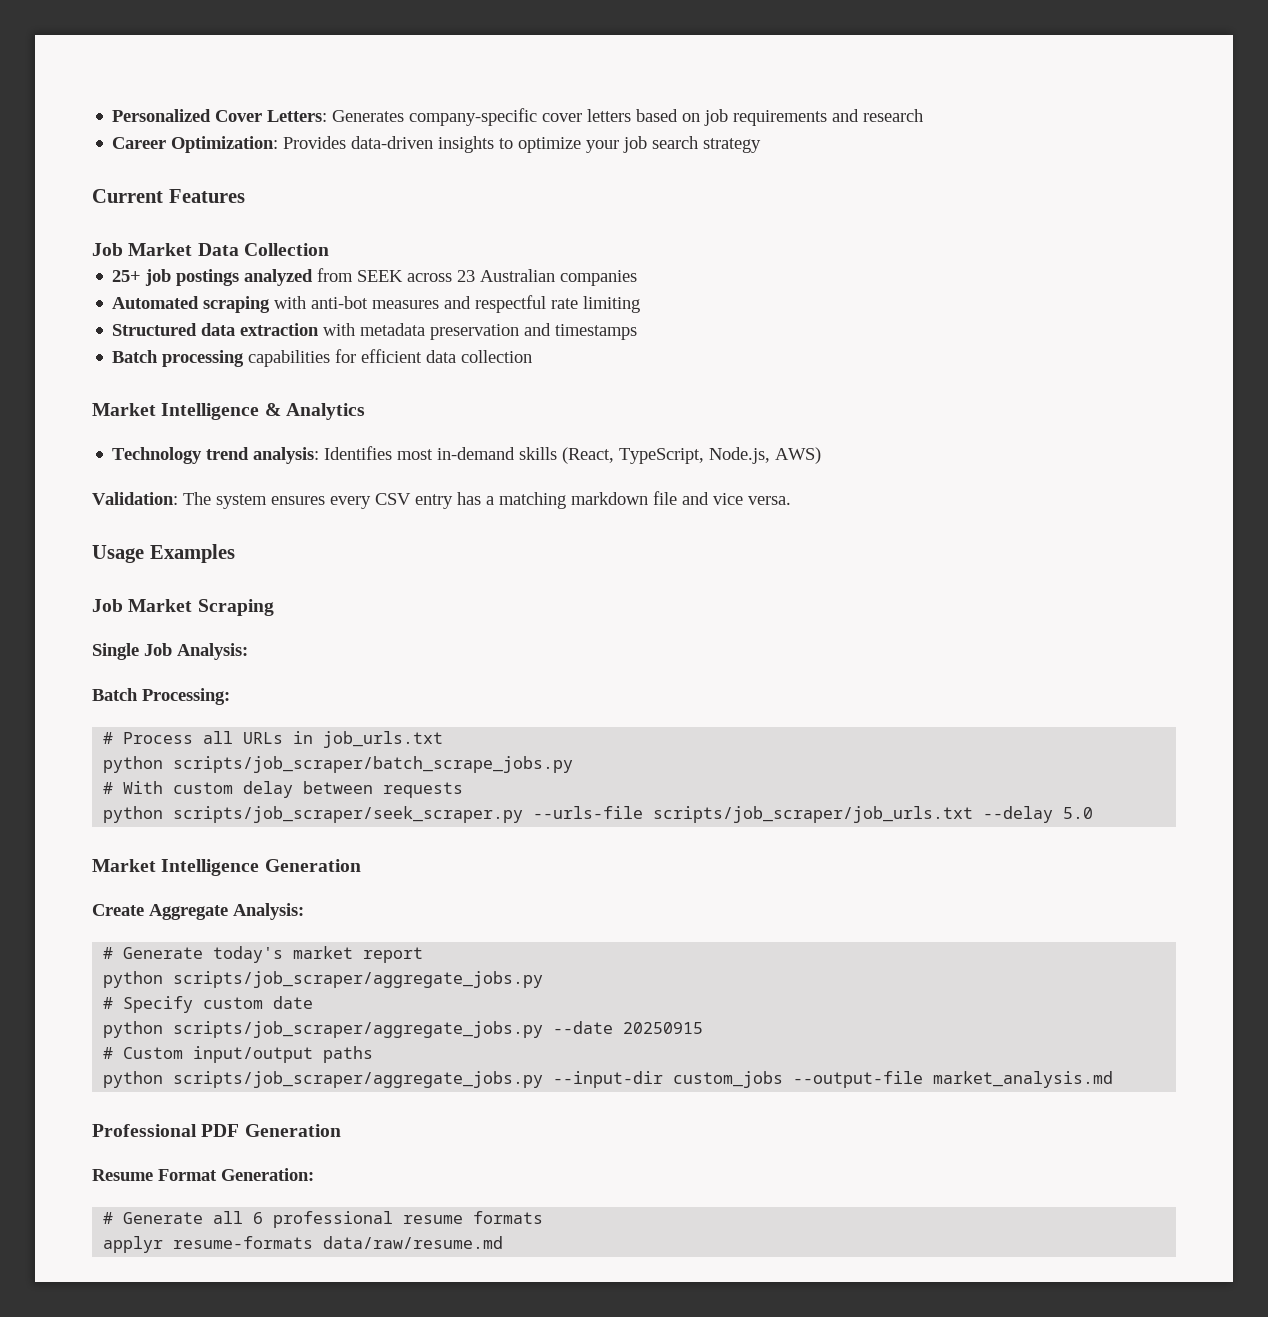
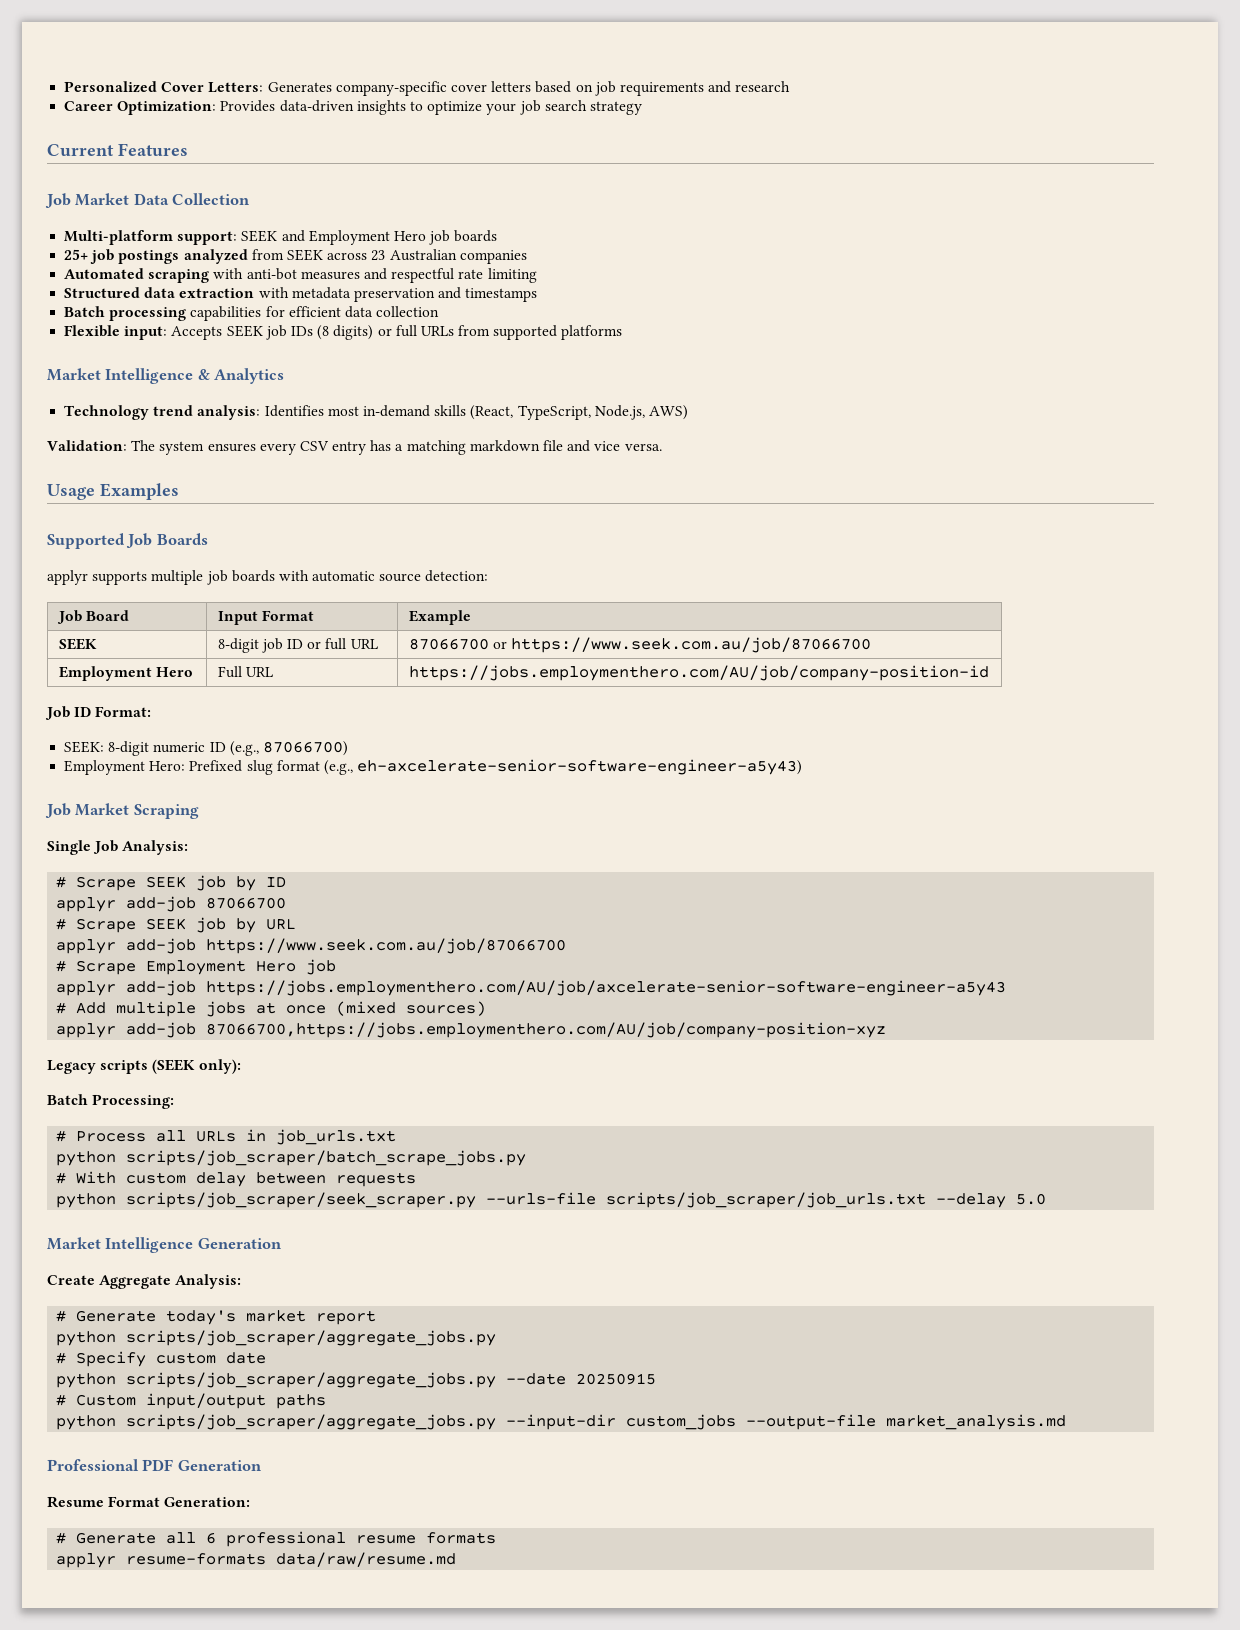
+ Multi-platform support: SEEK and Employment Hero job boards
+ Flexible input: Accepts SEEK job IDs (8 digits) or full URLs from supported platforms
+ Supported Job Boards
+ applyr supports multiple job boards with automatic source detection:
+ Job Board | Input Format | Example
+ SEEK | 8-digit job ID or full URL | 87066700 or https://www.seek.com.au/job/87066700
+ Employment Hero | Full URL | https://jobs.employmenthero.com/AU/job/company-position-id
+ Job ID Format:
+ SEEK: 8-digit numeric ID (e.g., 87066700)
+ Employment Hero: Prefixed slug format (e.g., eh-axcelerate-senior-software-engineer-a5y43)
+ # Scrape SEEK job by ID
+ applyr add-job 87066700
+ # Scrape SEEK job by URL
+ applyr add-job https://www.seek.com.au/job/87066700
+ # Scrape Employment Hero job
+ applyr add-job https://jobs.employmenthero.com/AU/job/axcelerate-senior-software-engineer-a5y43
+ # Add multiple jobs at once (mixed sources)
+ applyr add-job 87066700,https://jobs.employmenthero.com/AU/job/company-position-xyz
+ Legacy scripts (SEEK only):

